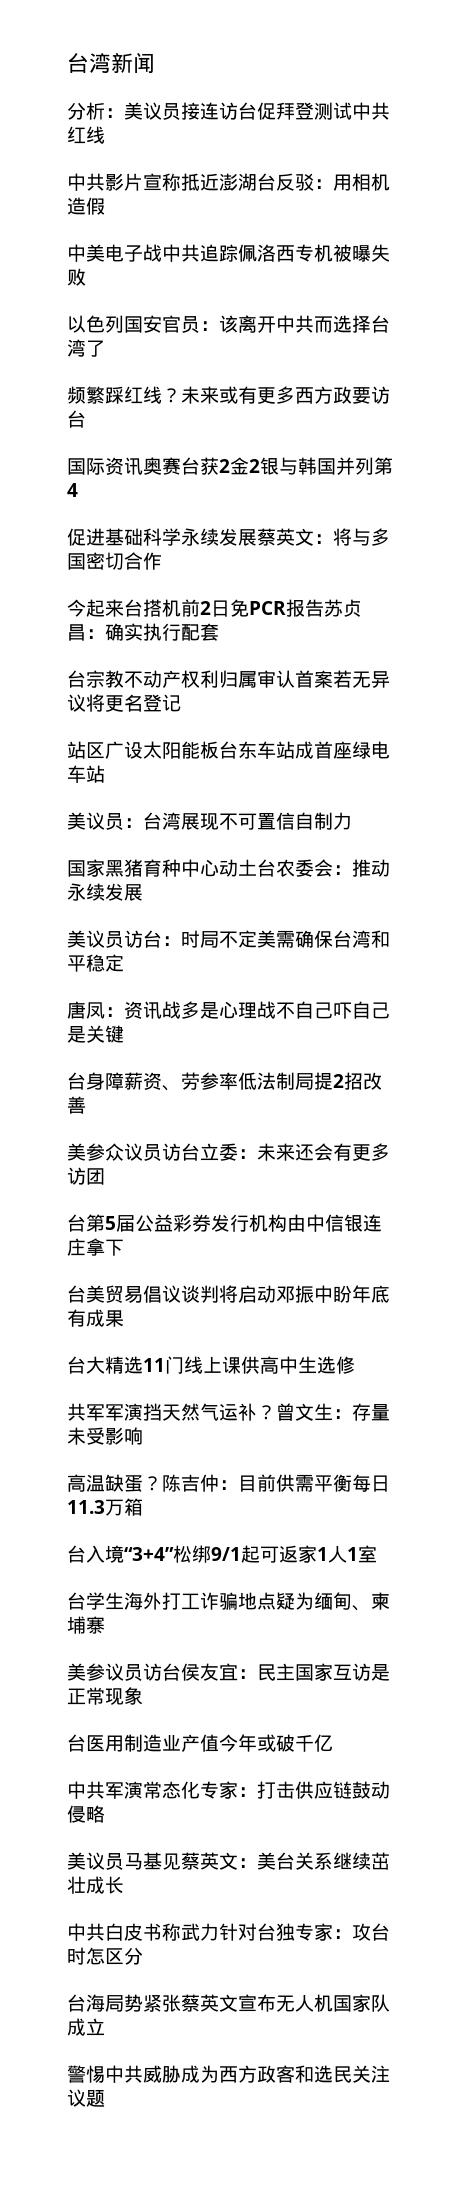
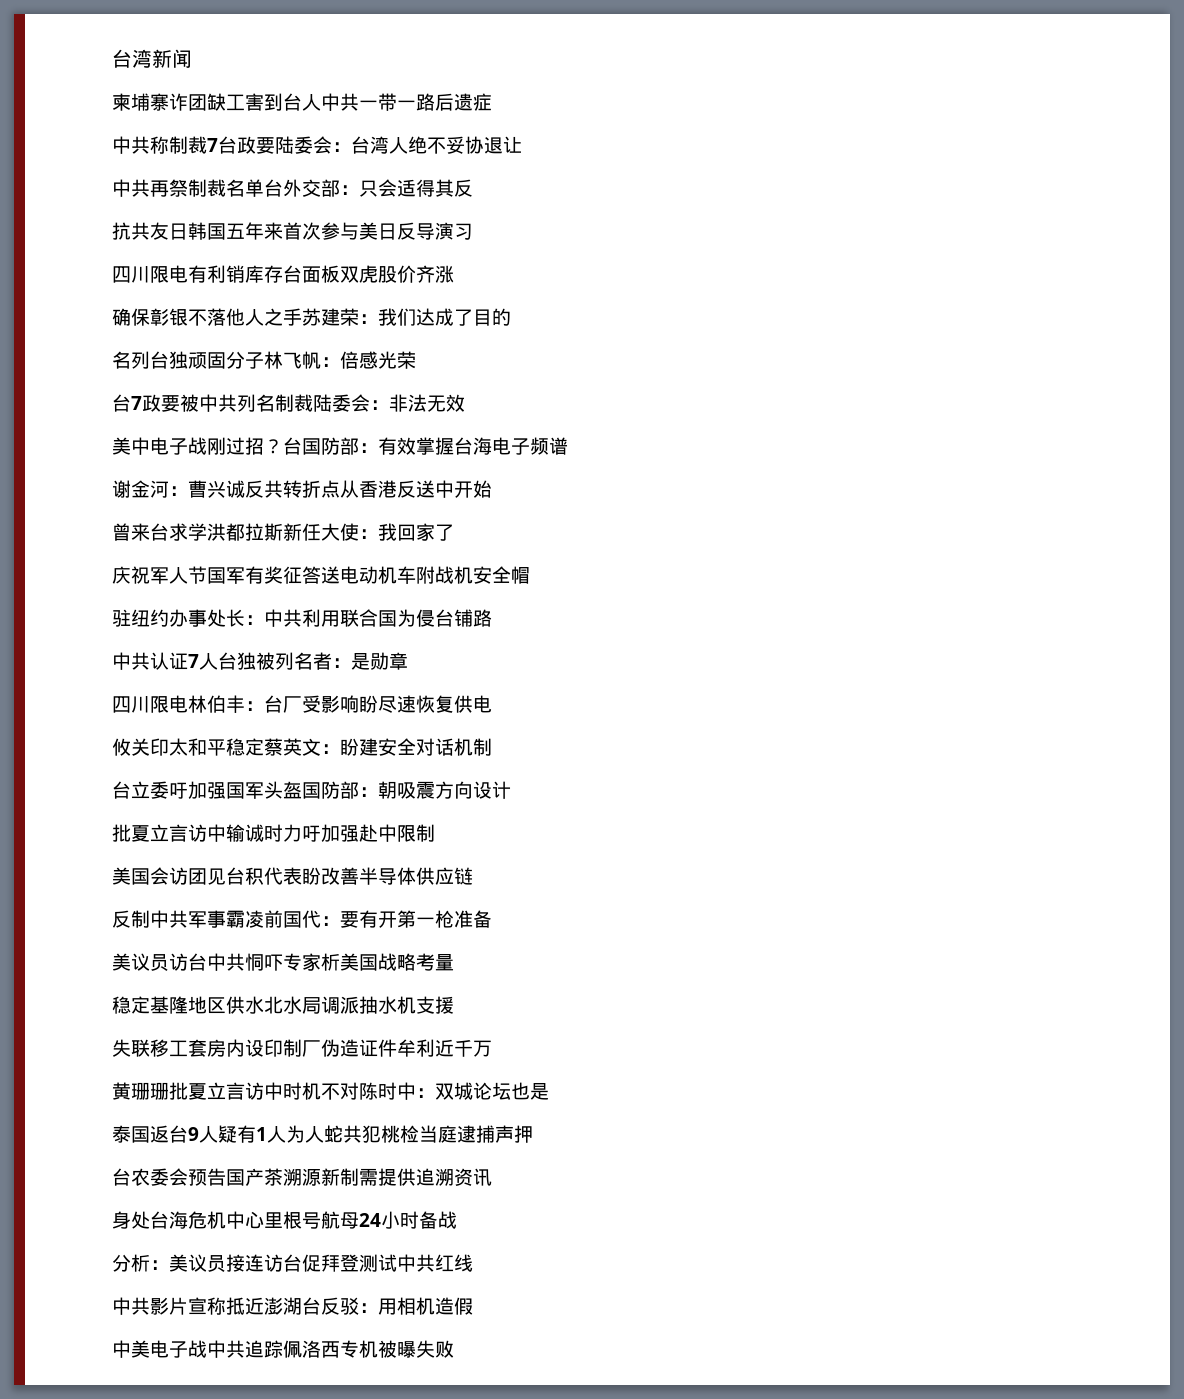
+ 柬埔寨诈团缺工害到台人中共一带一路后遗症
+ 中共称制裁7台政要陆委会：台湾人绝不妥协退让
+ 中共再祭制裁名单台外交部：只会适得其反
+ 抗共友日韩国五年来首次参与美日反导演习
+ 四川限电有利销库存台面板双虎股价齐涨
+ 确保彰银不落他人之手苏建荣：我们达成了目的
+ 名列台独顽固分子林飞帆：倍感光荣
+ 台7政要被中共列名制裁陆委会：非法无效
+ 美中电子战刚过招？台国防部：有效掌握台海电子频谱
+ 谢金河：曹兴诚反共转折点从香港反送中开始
+ 曾来台求学洪都拉斯新任大使：我回家了
+ 庆祝军人节国军有奖征答送电动机车附战机安全帽
+ 驻纽约办事处长：中共利用联合国为侵台铺路
+ 中共认证7人台独被列名者：是勋章
+ 四川限电林伯丰：台厂受影响盼尽速恢复供电
+ 攸关印太和平稳定蔡英文：盼建安全对话机制
+ 台立委吁加强国军头盔国防部：朝吸震方向设计
+ 批夏立言访中输诚时力吁加强赴中限制
+ 美国会访团见台积代表盼改善半导体供应链
+ 反制中共军事霸凌前国代：要有开第一枪准备
+ 美议员访台中共恫吓专家析美国战略考量
+ 稳定基隆地区供水北水局调派抽水机支援
+ 失联移工套房内设印制厂伪造证件牟利近千万
+ 黄珊珊批夏立言访中时机不对陈时中：双城论坛也是
+ 泰国返台9人疑有1人为人蛇共犯桃检当庭逮捕声押
+ 台农委会预告国产茶溯源新制需提供追溯资讯
+ 身处台海危机中心里根号航母24小时备战
- 以色列国安官员：该离开中共而选择台湾了
- 频繁踩红线？未来或有更多西方政要访台
- 国际资讯奥赛台获2金2银与韩国并列第4
- 促进基础科学永续发展蔡英文：将与多国密切合作
- 今起来台搭机前2日免PCR报告苏贞昌：确实执行配套
- 台宗教不动产权利归属审认首案若无异议将更名登记
- 站区广设太阳能板台东车站成首座绿电车站
- 美议员：台湾展现不可置信自制力
- 国家黑猪育种中心动土台农委会：推动永续发展
- 美议员访台：时局不定美需确保台湾和平稳定
- 唐凤：资讯战多是心理战不自己吓自己是关键
- 台身障薪资、劳参率低法制局提2招改善
- 美参众议员访台立委：未来还会有更多访团
- 台第5届公益彩券发行机构由中信银连庄拿下
- 台美贸易倡议谈判将启动邓振中盼年底有成果
- 台大精选11门线上课供高中生选修
- 共军军演挡天然气运补？曾文生：存量未受影响
- 高温缺蛋？陈吉仲：目前供需平衡每日11.3万箱
- 台入境“3+4”松绑9/1起可返家1人1室
- 台学生海外打工诈骗地点疑为缅甸、柬埔寨
- 美参议员访台侯友宜：民主国家互访是正常现象
- 台医用制造业产值今年或破千亿
- 中共军演常态化专家：打击供应链鼓动侵略
- 美议员马基见蔡英文：美台关系继续茁壮成长
- 中共白皮书称武力针对台独专家：攻台时怎区分
- 台海局势紧张蔡英文宣布无人机国家队成立
- 警惕中共威胁成为西方政客和选民关注议题

